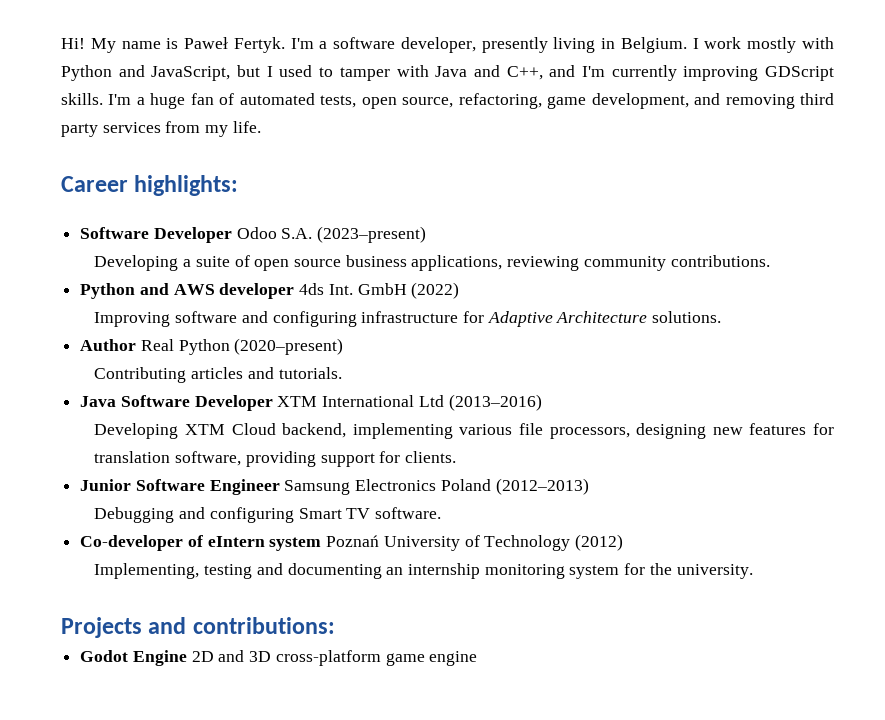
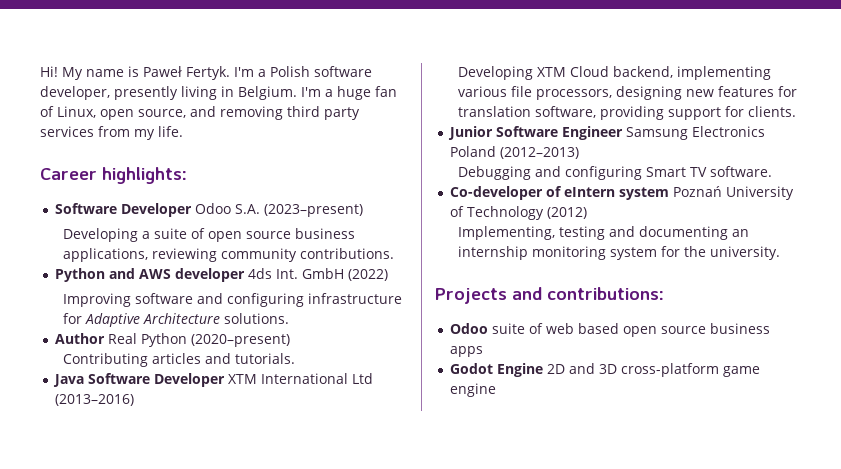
- I'm a software developer, presently living in Belgium.
+ I'm a Polish software developer, presently living in Belgium.
- I work mostly with Python and JavaScript, but I used to tamper with Java and C++, and I'm currently improving GDScript skills.
- I'm a huge fan of automated tests, open source, refactoring, game development, and removing third party services from my life.
+ I'm a huge fan of Linux, open source, and removing third party services from my life.
+ Odoo suite of web based open source business apps

